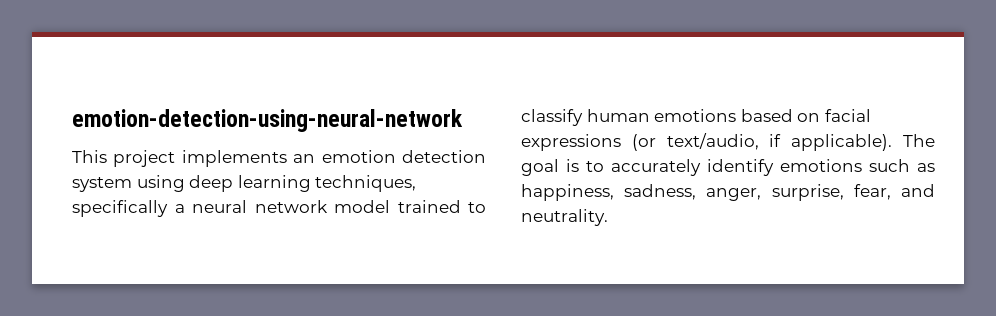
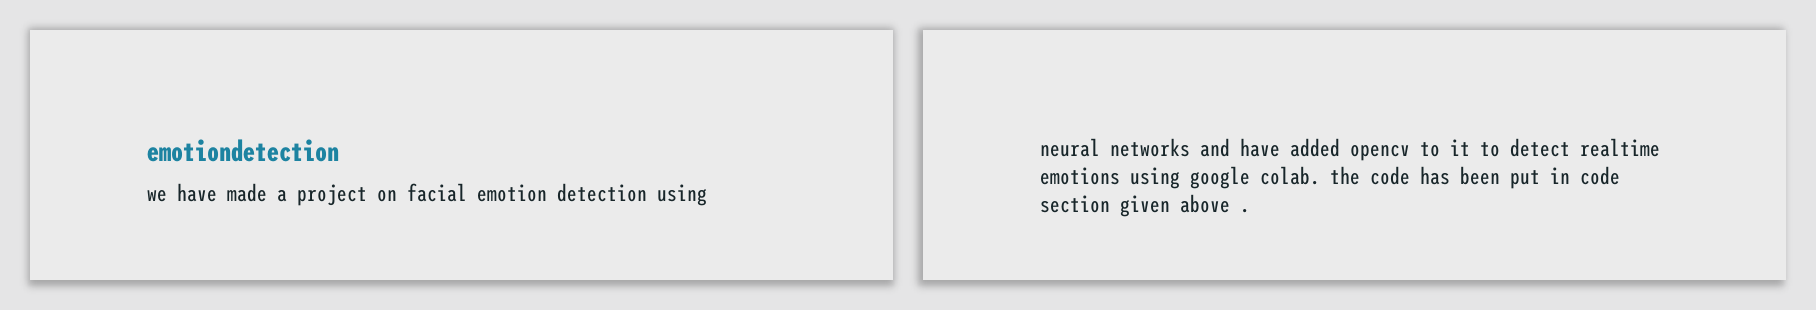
- emotion-detection-using-neural-network
- This project implements an emotion detection system using deep learning techniques, specifically a neural network model trained to classify human emotions based on facial expressions (or text/audio, if applicable). The goal is to accurately identify emotions such as happiness, sadness, anger, surprise, fear, and neutrality.
+ emotiondetection
+ we have made a project on facial emotion detection using neural networks and have added opencv to it to detect realtime emotions using google colab. the code has been put in code section given above .

